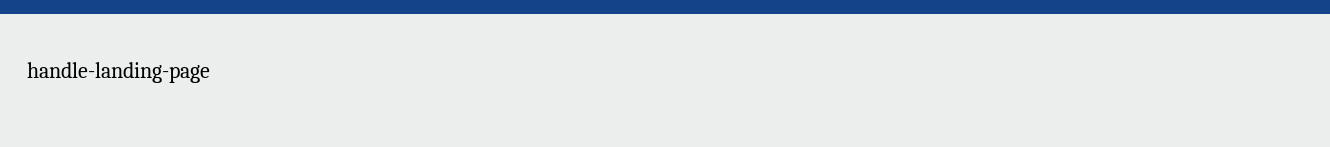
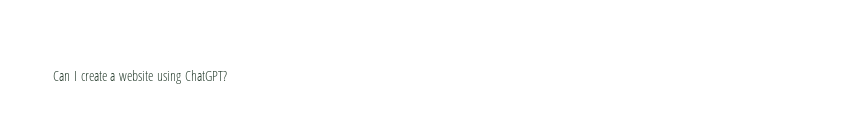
- handle-landing-page
+ Can I create a website using ChatGPT?

